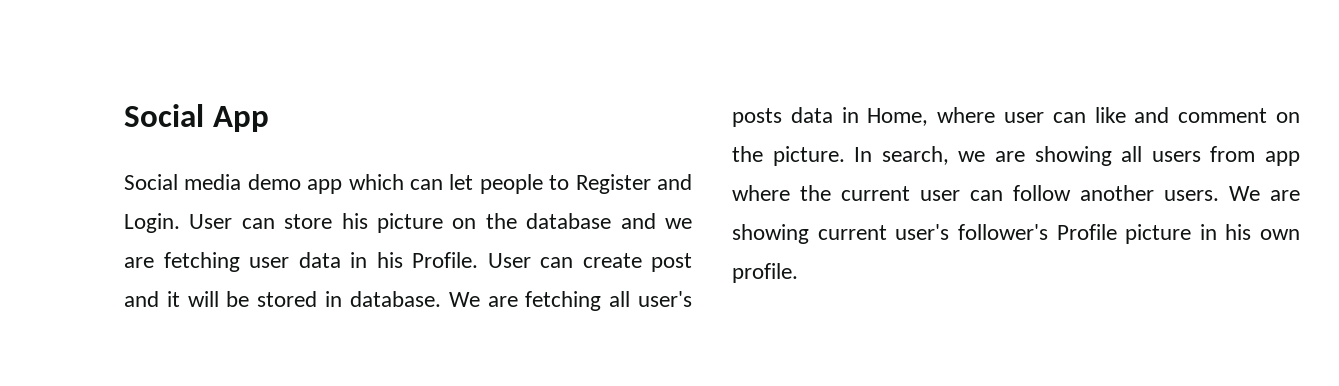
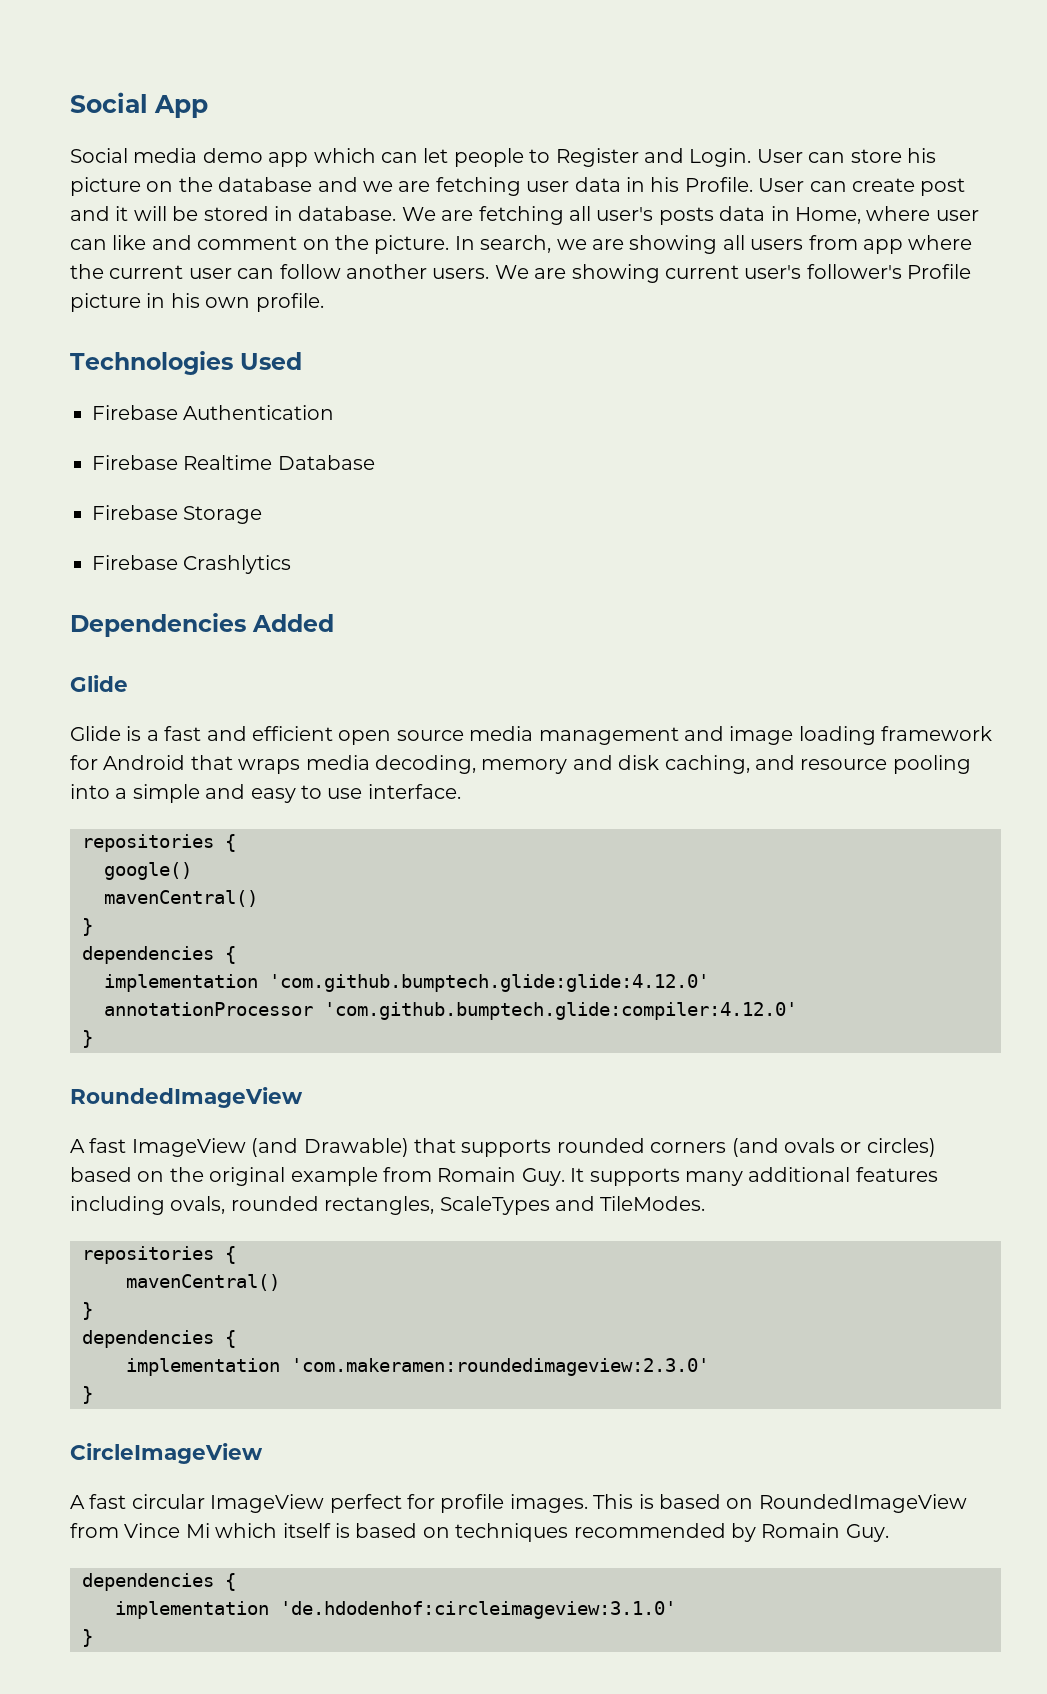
+ Technologies Used
+ Firebase Authentication
+ Firebase Realtime Database
+ Firebase Storage
+ Firebase Crashlytics
+ Dependencies Added
+ Glide
+ Glide is a fast and efficient open source media management and image loading framework for Android that wraps media decoding, memory and disk caching, and resource pooling into a simple and easy to use interface.
+ repositories {
+ google()
+ mavenCentral()
+ }
+ dependencies {
+ implementation 'com.github.bumptech.glide:glide:4.12.0'
+ annotationProcessor 'com.github.bumptech.glide:compiler:4.12.0'
+ }
+ RoundedImageView
+ A fast ImageView (and Drawable) that supports rounded corners (and ovals or circles) based on the original example from Romain Guy. It supports many additional features including ovals, rounded rectangles, ScaleTypes and TileModes.
+ repositories {
+ mavenCentral()
+ }
+ dependencies {
+ implementation 'com.makeramen:roundedimageview:2.3.0'
+ }
+ CircleImageView
+ A fast circular ImageView perfect for profile images. This is based on RoundedImageView from Vince Mi which itself is based on techniques recommended by Romain Guy.
+ dependencies {
+ implementation 'de.hdodenhof:circleimageview:3.1.0'
+ }

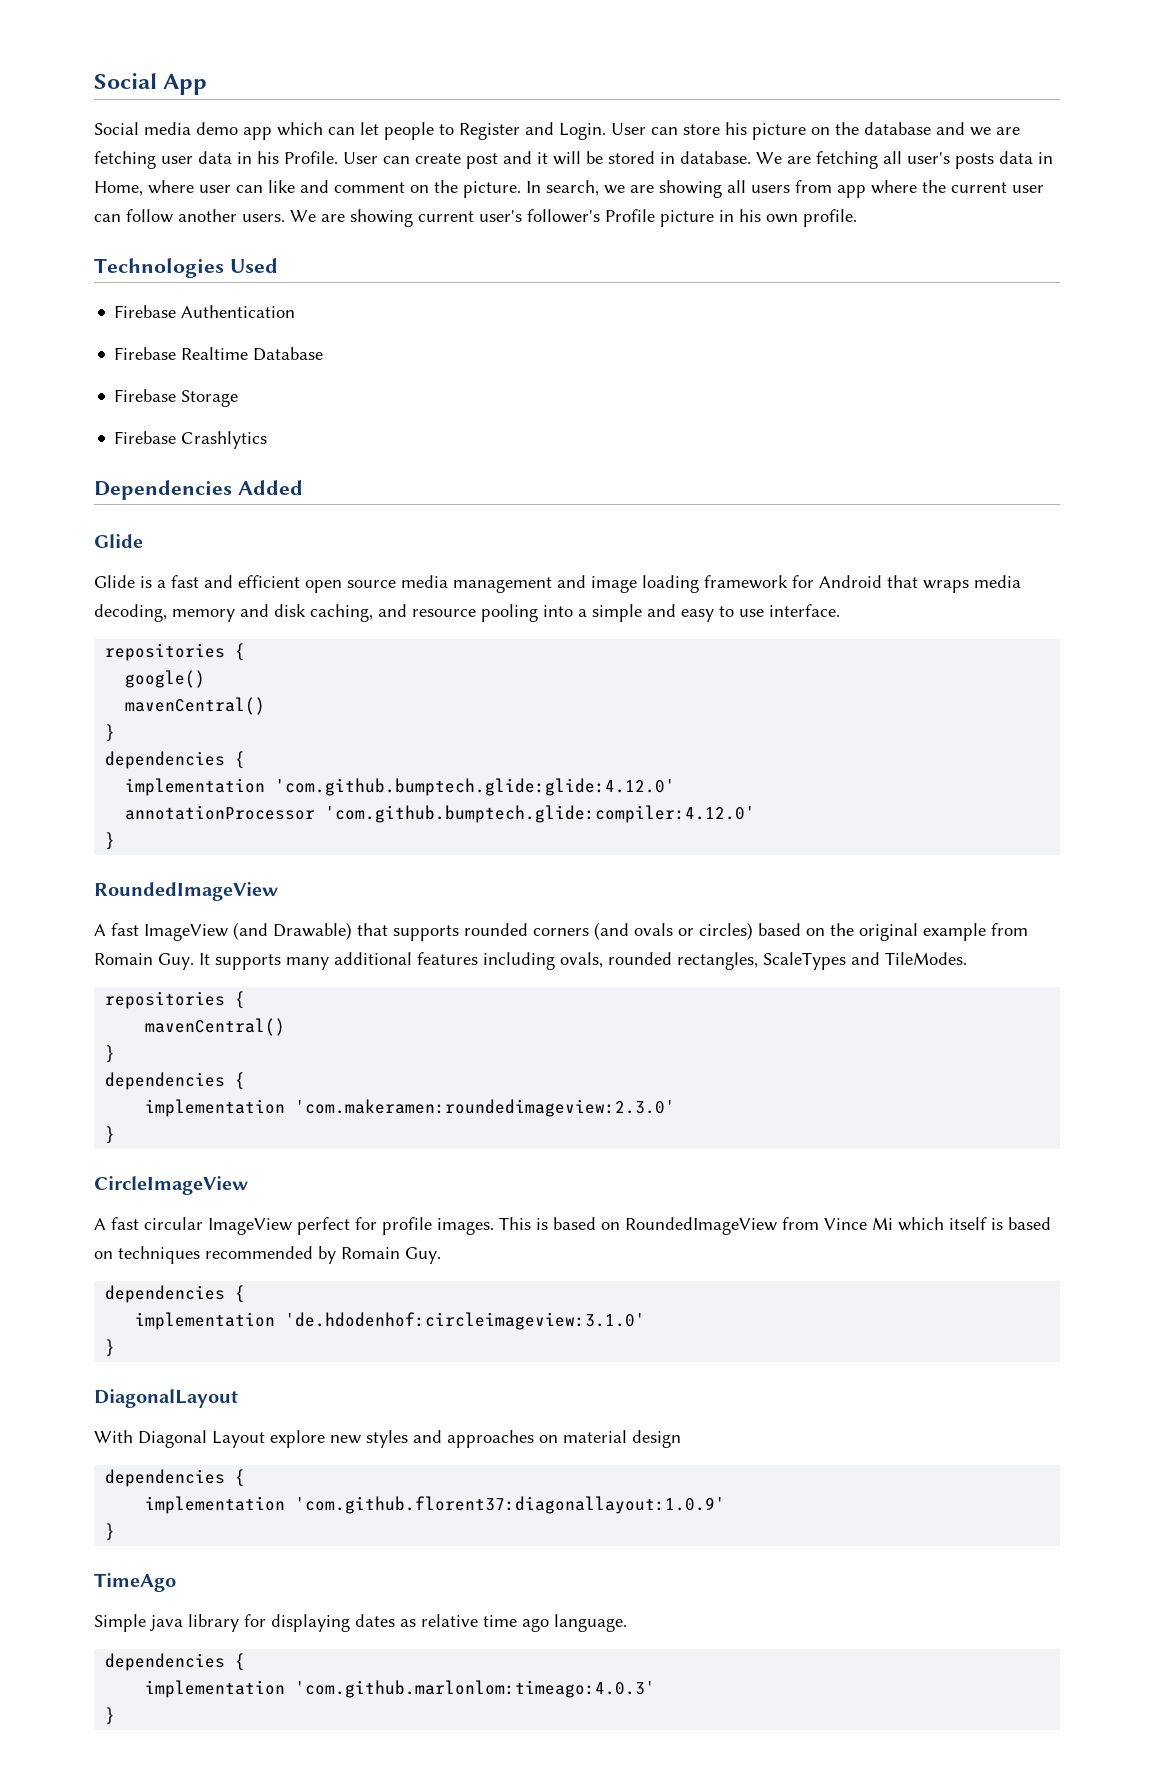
+ DiagonalLayout
+ With Diagonal Layout explore new styles and approaches on material design
+ dependencies {
+ implementation 'com.github.florent37:diagonallayout:1.0.9'
+ }
+ TimeAgo
+ Simple java library for displaying dates as relative time ago language.
+ dependencies {
+ implementation 'com.github.marlonlom:timeago:4.0.3'
+ }

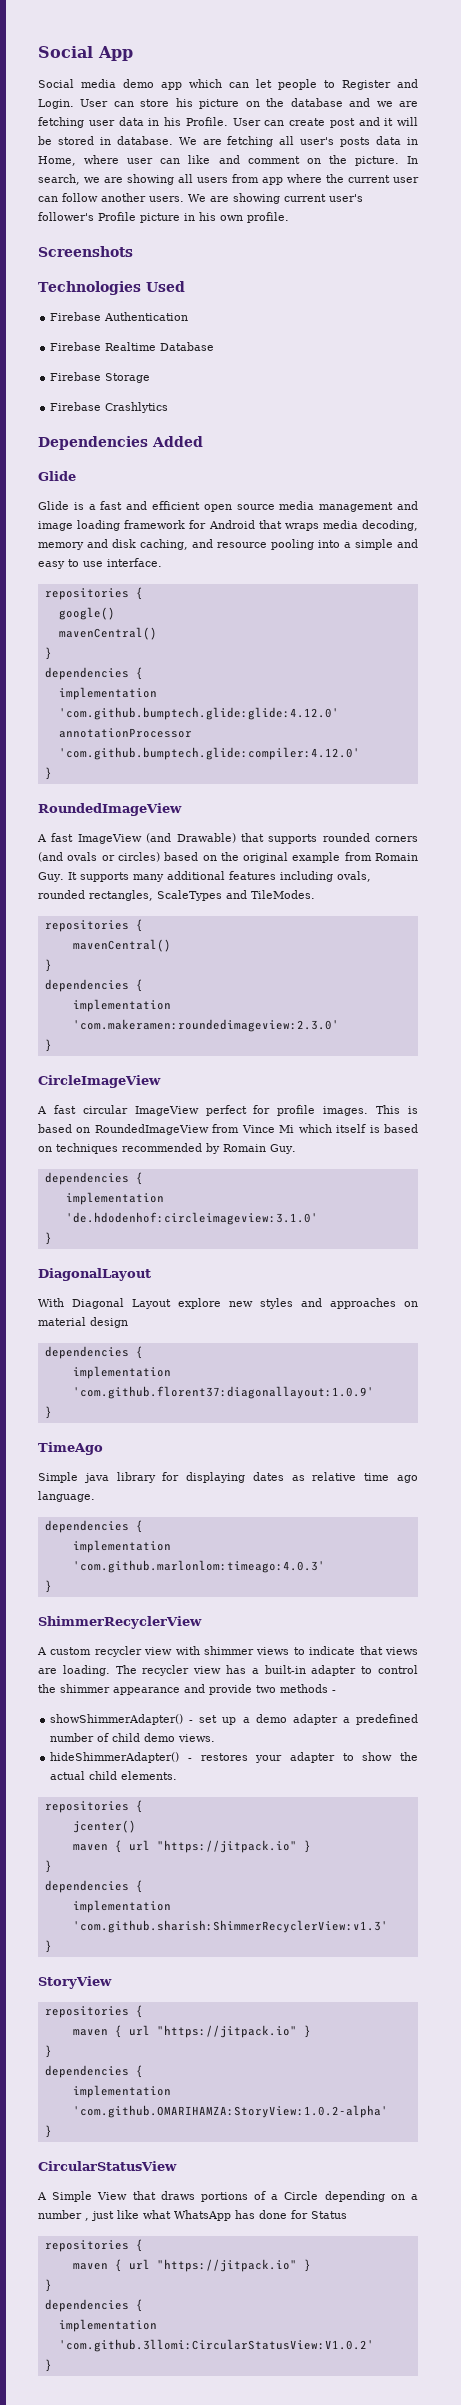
+ Screenshots
+ ShimmerRecyclerView
+ A custom recycler view with shimmer views to indicate that views are loading. The recycler view has a built-in adapter to control the shimmer appearance and provide two methods -
+ showShimmerAdapter() - set up a demo adapter a predefined number of child demo views.
+ hideShimmerAdapter() - restores your adapter to show the actual child elements.
+ repositories {
+ jcenter()
+ maven { url "https://jitpack.io" }
+ }
+ dependencies {
+ implementation 'com.github.sharish:ShimmerRecyclerView:v1.3'
+ }
+ StoryView
+ repositories {
+ maven { url "https://jitpack.io" }
+ }
+ dependencies {
+ implementation 'com.github.OMARIHAMZA:StoryView:1.0.2-alpha'
+ }
+ CircularStatusView
+ A Simple View that draws portions of a Circle depending on a number , just like what WhatsApp has done for Status
+ repositories {
+ maven { url "https://jitpack.io" }
+ }
+ dependencies {
+ implementation 'com.github.3llomi:CircularStatusView:V1.0.2'
+ }

